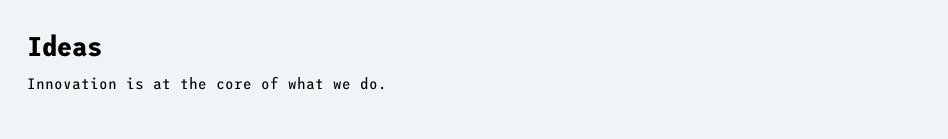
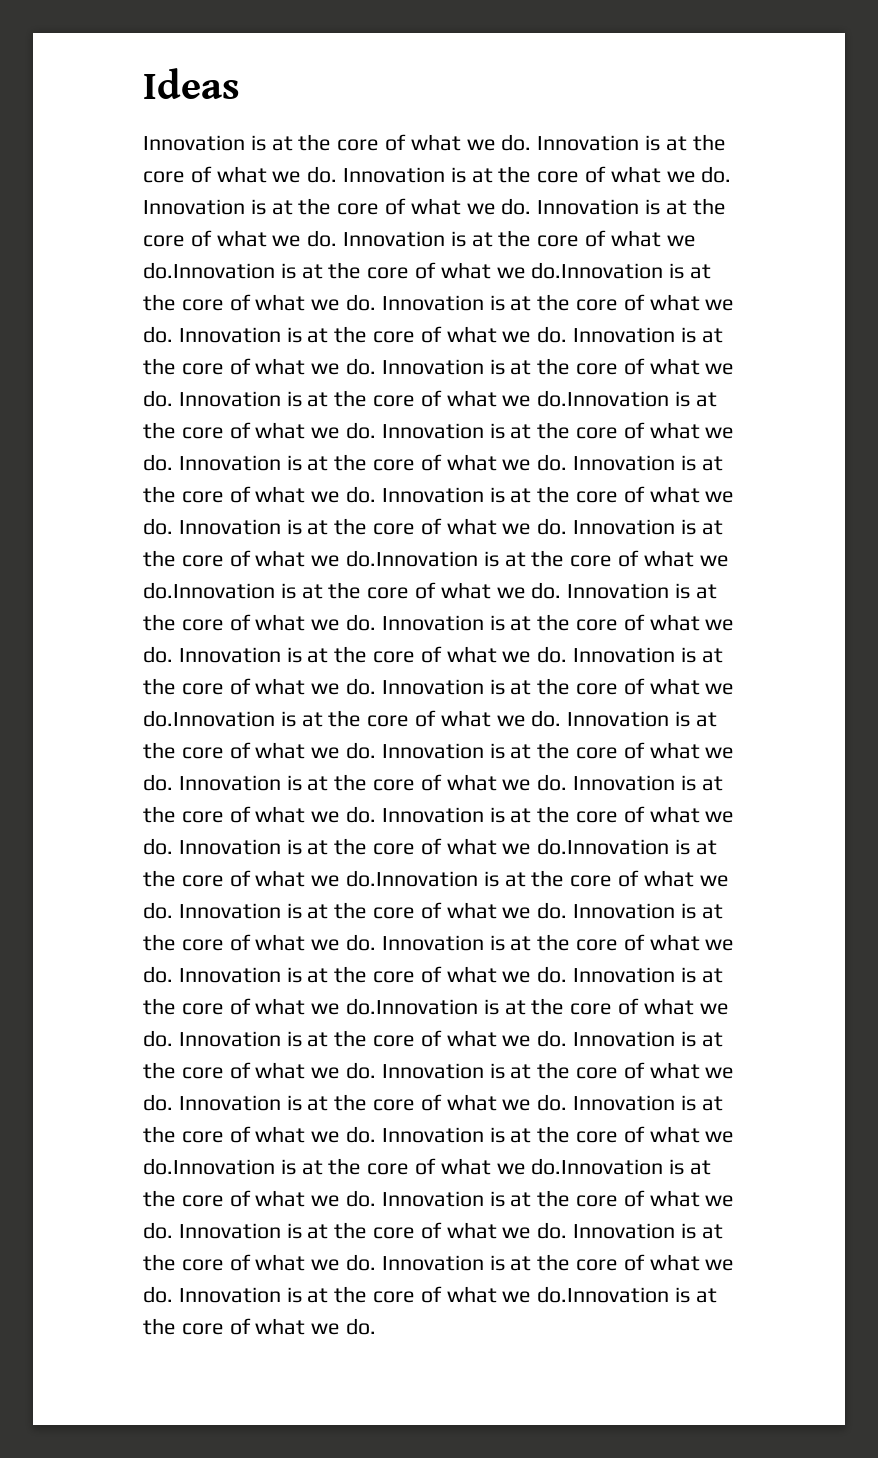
+ Innovation is at the core of what we do. Innovation is at the core of what we do. Innovation is at the core of what we do. Innovation is at the core of what we do. Innovation is at the core of what we do.Innovation is at the core of what we do.Innovation is at the core of what we do. Innovation is at the core of what we do. Innovation is at the core of what we do. Innovation is at the core of what we do. Innovation is at the core of what we do. Innovation is at the core of what we do.Innovation is at the core of what we do. Innovation is at the core of what we do. Innovation is at the core of what we do. Innovation is at the core of what we do. Innovation is at the core of what we do. Innovation is at the core of what we do. Innovation is at the core of what we do.Innovation is at the core of what we do.Innovation is at the core of what we do. Innovation is at the core of what we do. Innovation is at the core of what we do. Innovation is at the core of what we do. Innovation is at the core of what we do. Innovation is at the core of what we do.Innovation is at the core of what we do. Innovation is at the core of what we do. Innovation is at the core of what we do. Innovation is at the core of what we do. Innovation is at the core of what we do. Innovation is at the core of what we do. Innovation is at the core of what we do.Innovation is at the core of what we do.Innovation is at the core of what we do. Innovation is at the core of what we do. Innovation is at the core of what we do. Innovation is at the core of what we do. Innovation is at the core of what we do. Innovation is at the core of what we do.Innovation is at the core of what we do. Innovation is at the core of what we do. Innovation is at the core of what we do. Innovation is at the core of what we do. Innovation is at the core of what we do. Innovation is at the core of what we do. Innovation is at the core of what we do.Innovation is at the core of what we do.Innovation is at the core of what we do. Innovation is at the core of what we do. Innovation is at the core of what we do. Innovation is at the core of what we do. Innovation is at the core of what we do. Innovation is at the core of what we do.Innovation is at the core of what we do.

